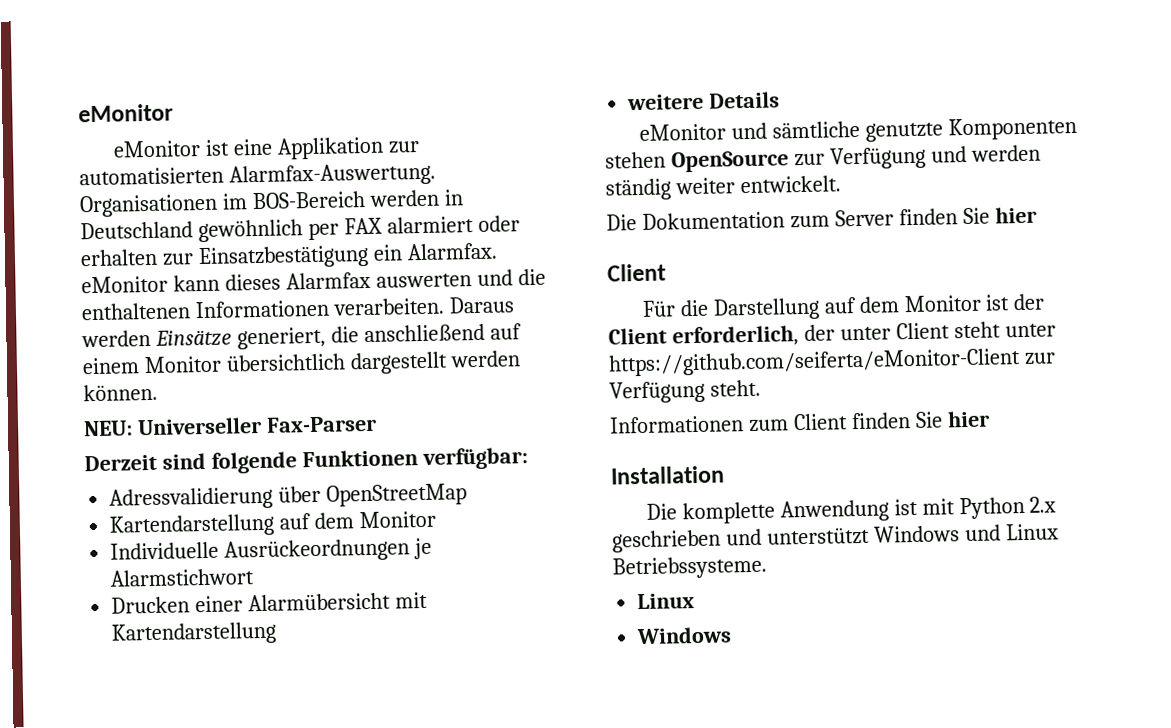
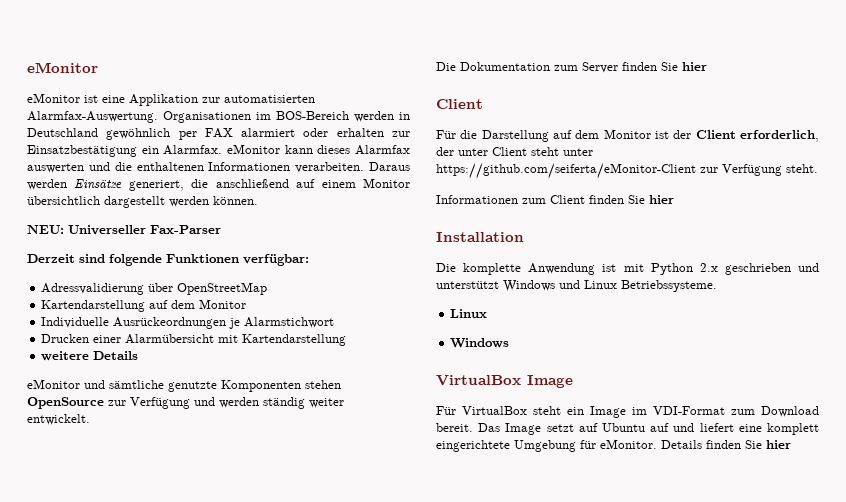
+ VirtualBox Image
+ Für VirtualBox steht ein Image im VDI-Format zum Download bereit. Das Image setzt auf Ubuntu auf und liefert eine komplett eingerichtete Umgebung für eMonitor. Details finden Sie hier

